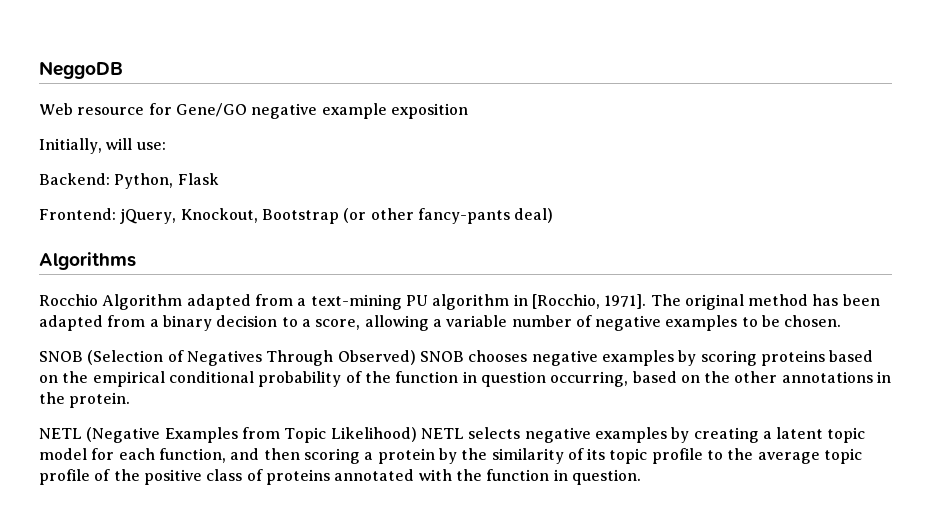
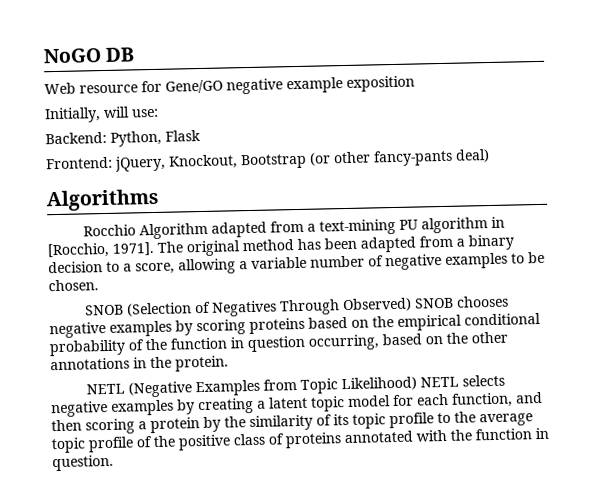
- NeggoDB
+ NoGO DB

